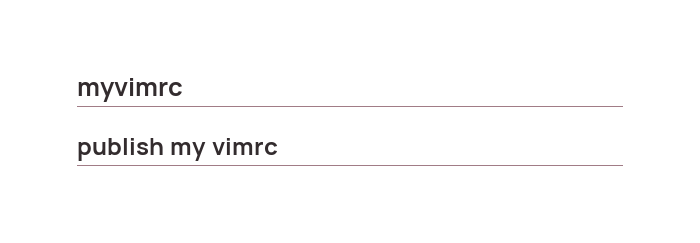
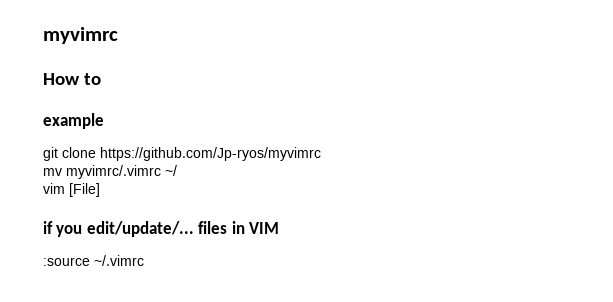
- publish my vimrc
+ How to
+ example
+ git clone https://github.com/Jp-ryos/myvimrc
+ mv myvimrc/.vimrc ~/
+ vim [File]
+ if you edit/update/... files in VIM
+ :source ~/.vimrc

